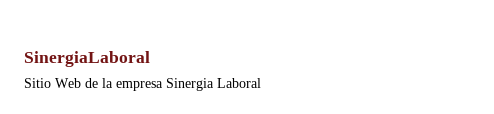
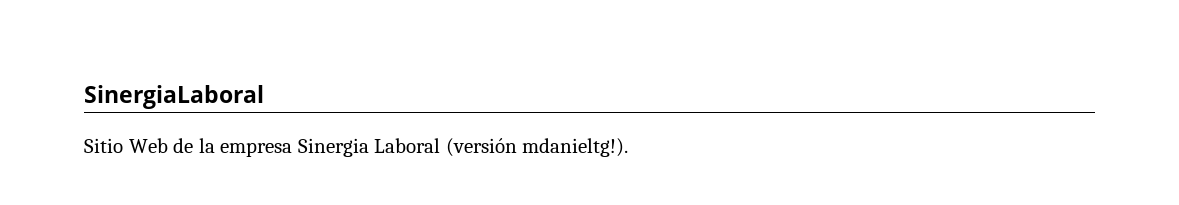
- Sitio Web de la empresa Sinergia Laboral
+ Sitio Web de la empresa Sinergia Laboral (versión mdanieltg!).

